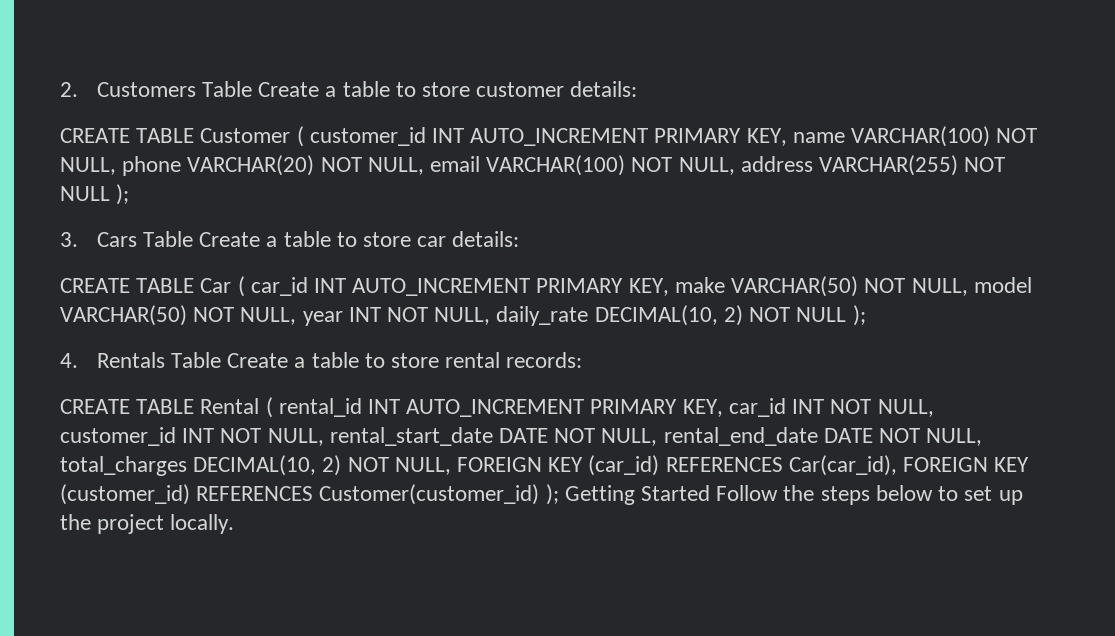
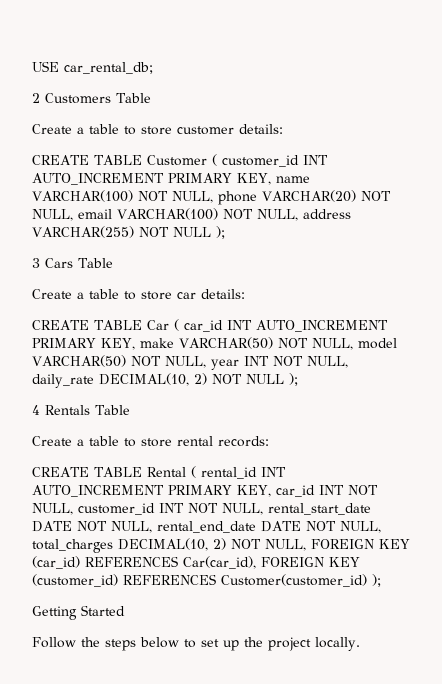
- 2. Customers Table Create a table to store customer details:
+ USE car_rental_db;
+ 2 Customers Table
+ Create a table to store customer details:
- 3. Cars Table Create a table to store car details:
+ 3 Cars Table
+ Create a table to store car details:
- 4. Rentals Table Create a table to store rental records:
+ 4 Rentals Table
+ Create a table to store rental records:
- CREATE TABLE Rental ( rental_id INT AUTO_INCREMENT PRIMARY KEY, car_id INT NOT NULL, customer_id INT NOT NULL, rental_start_date DATE NOT NULL, rental_end_date DATE NOT NULL, total_charges DECIMAL(10, 2) NOT NULL, FOREIGN KEY (car_id) REFERENCES Car(car_id), FOREIGN KEY (customer_id) REFERENCES Customer(customer_id) ); Getting Started Follow the steps below to set up the project locally.
+ CREATE TABLE Rental ( rental_id INT AUTO_INCREMENT PRIMARY KEY, car_id INT NOT NULL, customer_id INT NOT NULL, rental_start_date DATE NOT NULL, rental_end_date DATE NOT NULL, total_charges DECIMAL(10, 2) NOT NULL, FOREIGN KEY (car_id) REFERENCES Car(car_id), FOREIGN KEY (customer_id) REFERENCES Customer(customer_id) );
+ Getting Started
+ Follow the steps below to set up the project locally.

